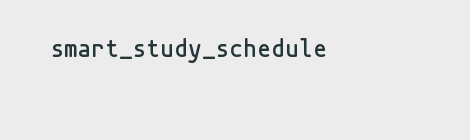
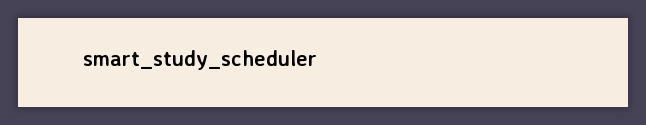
- smart_study_schedule
+ smart_study_scheduler

